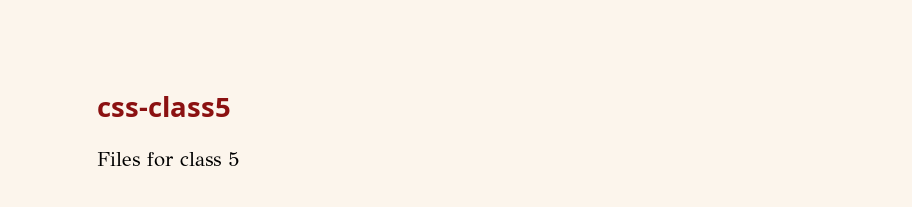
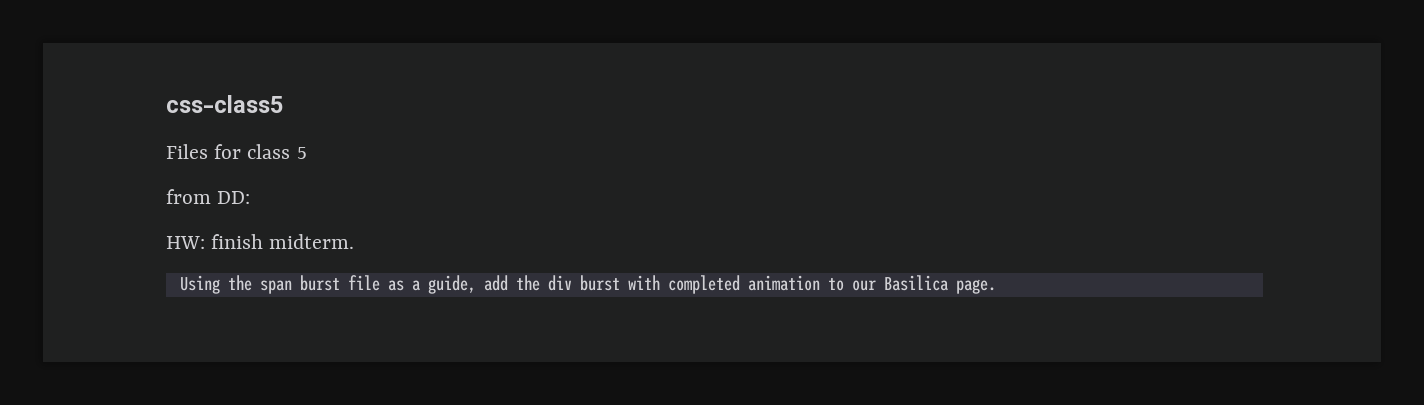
+ from DD:
+ HW: finish midterm.
+ Using the span burst file as a guide, add the div burst with completed animation to our Basilica page.

